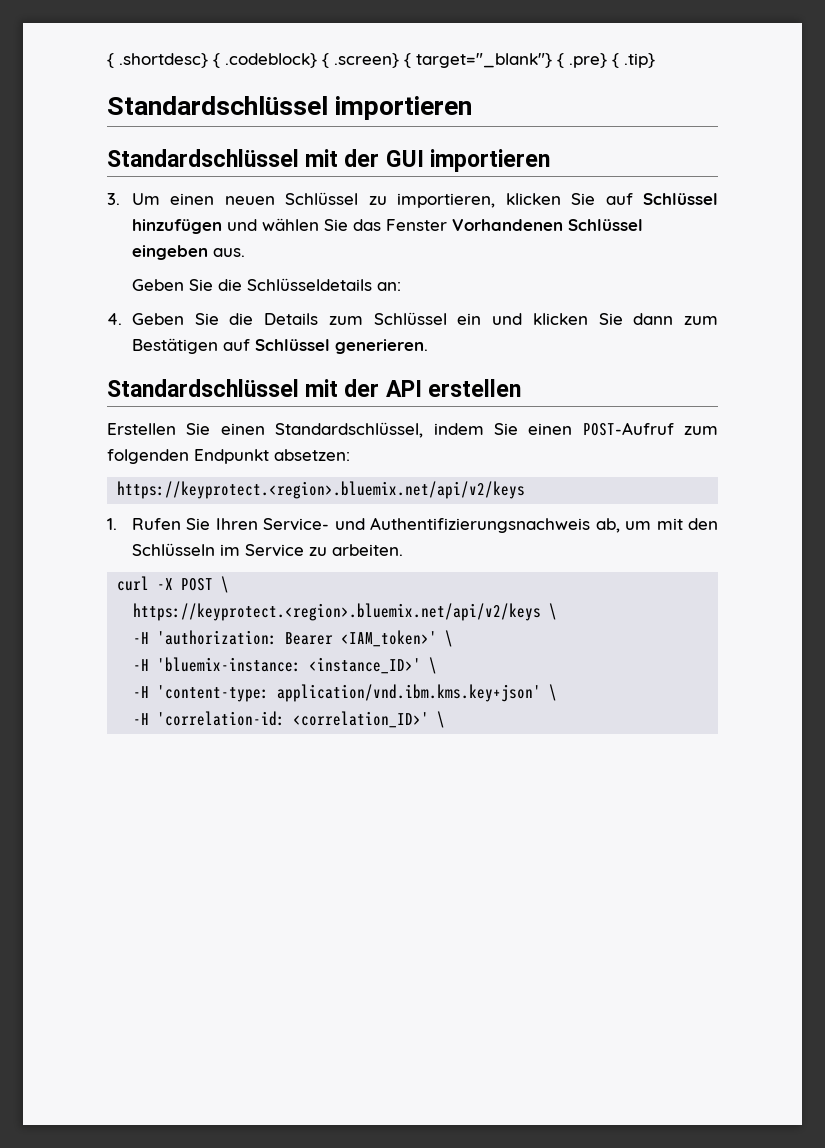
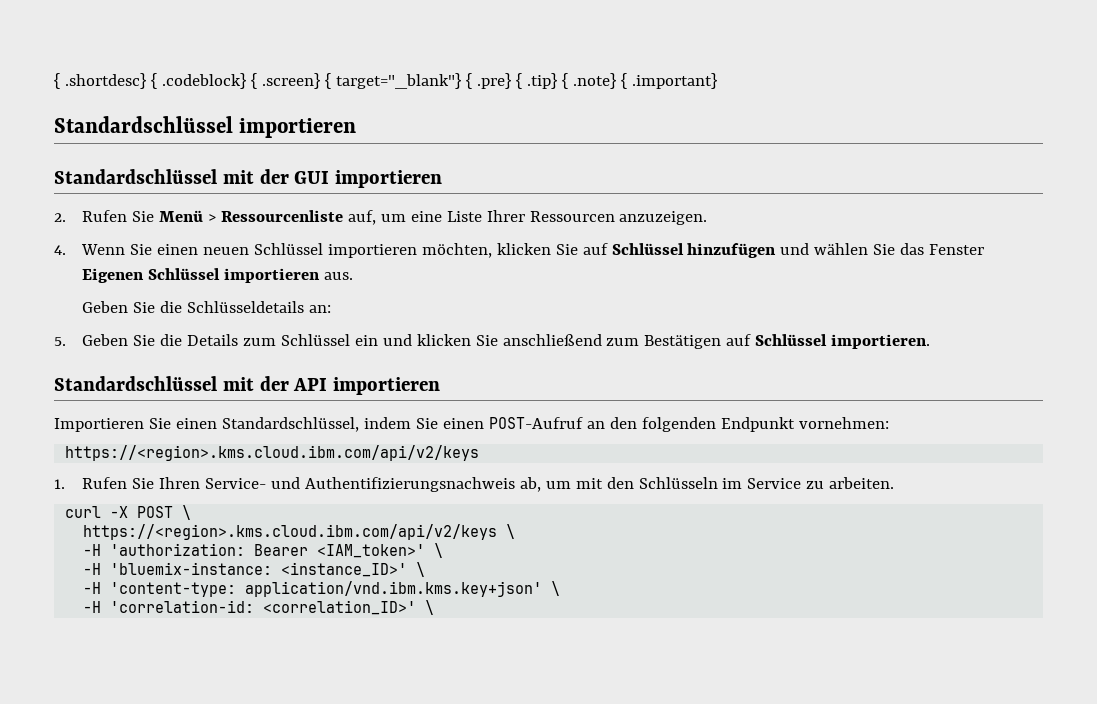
- { .shortdesc} { .codeblock} { .screen} { target="_blank"} { .pre} { .tip}
+ { .shortdesc} { .codeblock} { .screen} { target="_blank"} { .pre} { .tip} { .note} { .important}
- 3. Um einen neuen Schlüssel zu importieren, klicken Sie auf Schlüssel hinzufügen und wählen Sie das Fenster Vorhandenen Schlüssel eingeben aus.
+ 2. Rufen Sie Menü > Ressourcenliste auf, um eine Liste Ihrer Ressourcen anzuzeigen.
+ 4. Wenn Sie einen neuen Schlüssel importieren möchten, klicken Sie auf Schlüssel hinzufügen und wählen Sie das Fenster Eigenen Schlüssel importieren aus.
- 4. Geben Sie die Details zum Schlüssel ein und klicken Sie dann zum Bestätigen auf Schlüssel generieren.
+ 5. Geben Sie die Details zum Schlüssel ein und klicken Sie anschließend zum Bestätigen auf Schlüssel importieren.
- Standardschlüssel mit der API erstellen
- Erstellen Sie einen Standardschlüssel, indem Sie einen POST-Aufruf zum folgenden Endpunkt absetzen:
- https://keyprotect.<region>.bluemix.net/api/v2/keys
+ Standardschlüssel mit der API importieren
+ Importieren Sie einen Standardschlüssel, indem Sie einen POST-Aufruf an den folgenden Endpunkt vornehmen:
+ https://<region>.kms.cloud.ibm.com/api/v2/keys
- https://keyprotect.<region>.bluemix.net/api/v2/keys \
+ https://<region>.kms.cloud.ibm.com/api/v2/keys \

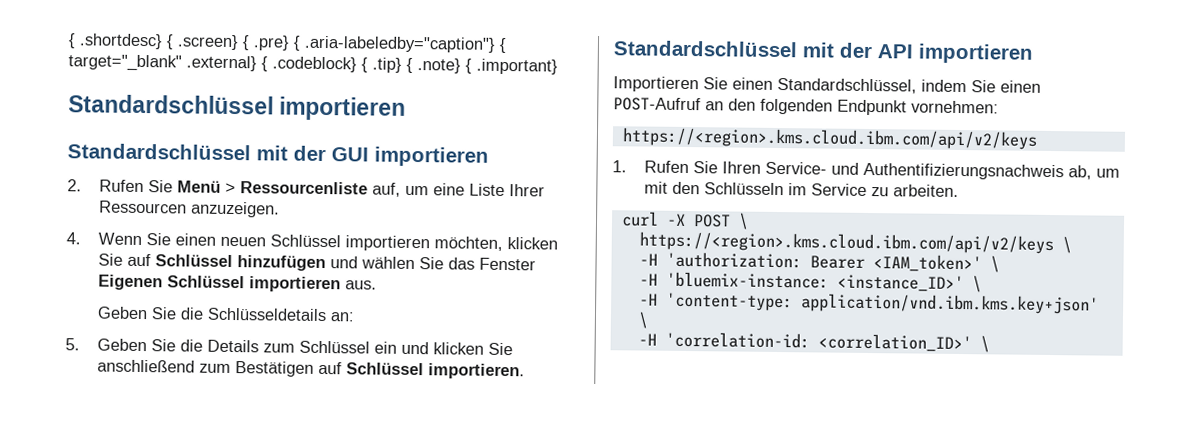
- { .shortdesc} { .codeblock} { .screen} { target="_blank"} { .pre} { .tip} { .note} { .important}
+ { .shortdesc} { .screen} { .pre} { .aria-labeledby="caption"} { target="_blank" .external} { .codeblock} { .tip} { .note} { .important}

